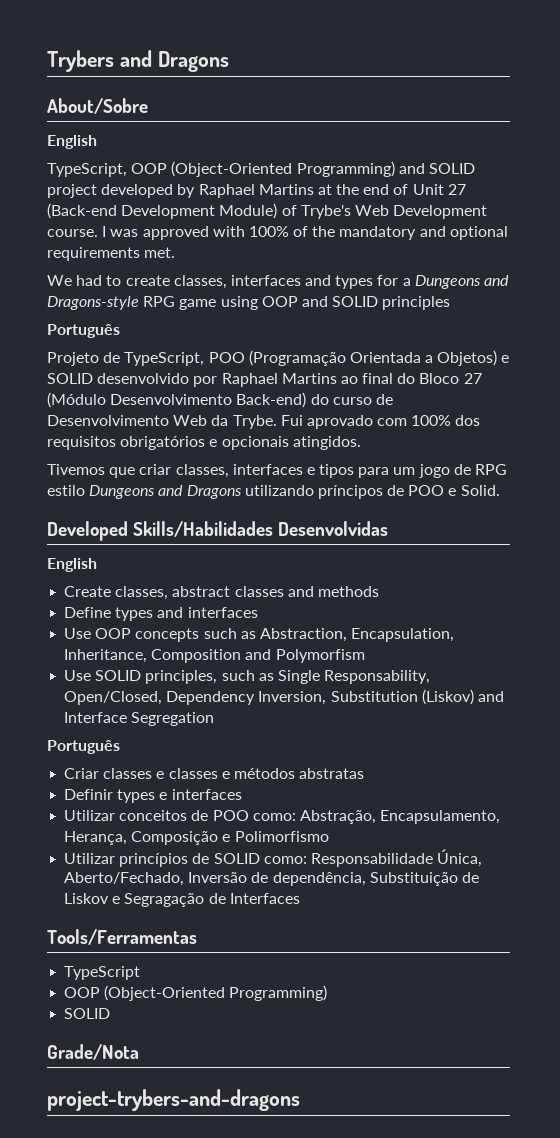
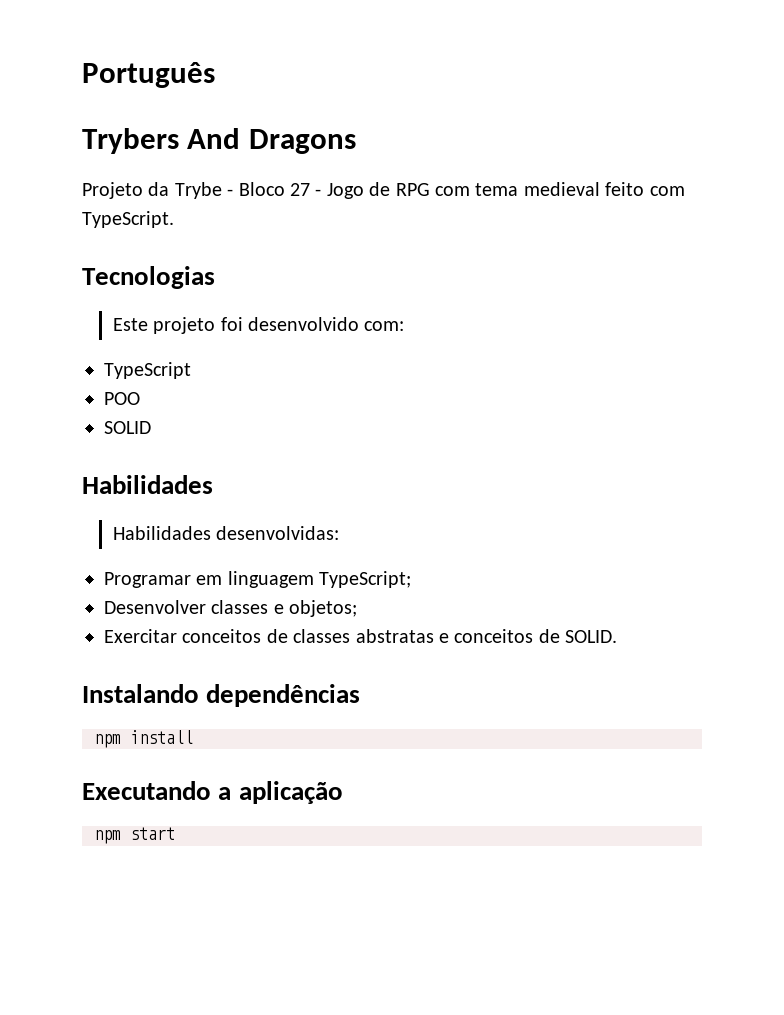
- Trybers and Dragons
- About/Sobre
- English
- TypeScript, OOP (Object-Oriented Programming) and SOLID project developed by Raphael Martins at the end of Unit 27 (Back-end Development Module) of Trybe's Web Development course. I was approved with 100% of the mandatory and optional requirements met.
- We had to create classes, interfaces and types for a Dungeons and Dragons-style RPG game using OOP and SOLID principles
  Português
- Projeto de TypeScript, POO (Programação Orientada a Objetos) e SOLID desenvolvido por Raphael Martins ao final do Bloco 27 (Módulo Desenvolvimento Back-end) do curso de Desenvolvimento Web da Trybe. Fui aprovado com 100% dos requisitos obrigatórios e opcionais atingidos.
- Tivemos que criar classes, interfaces e tipos para um jogo de RPG estilo Dungeons and Dragons utilizando príncipos de POO e Solid.
- Developed Skills/Habilidades Desenvolvidas
- English
- Create classes, abstract classes and methods
- Define types and interfaces
- Use OOP concepts such as Abstraction, Encapsulation, Inheritance, Composition and Polymorfism
- Use SOLID principles, such as Single Responsability, Open/Closed, Dependency Inversion, Substitution (Liskov) and Interface Segregation
- Português
- Criar classes e classes e métodos abstratas
- Definir types e interfaces
- Utilizar conceitos de POO como: Abstração, Encapsulamento, Herança, Composição e Polimorfismo
- Utilizar princípios de SOLID como: Responsabilidade Única, Aberto/Fechado, Inversão de dependência, Substituição de Liskov e Segragação de Interfaces
- Tools/Ferramentas
+ Trybers And Dragons
+ Projeto da Trybe - Bloco 27 - Jogo de RPG com tema medieval feito com TypeScript.
+ Tecnologias
+ Este projeto foi desenvolvido com:
  TypeScript
- OOP (Object-Oriented Programming)
+ POO
  SOLID
- Grade/Nota
- project-trybers-and-dragons
+ Habilidades
+ Habilidades desenvolvidas:
+ Programar em linguagem TypeScript;
+ Desenvolver classes e objetos;
+ Exercitar conceitos de classes abstratas e conceitos de SOLID.
+ Instalando dependências
+ npm install
+ Executando a aplicação
+ npm start

